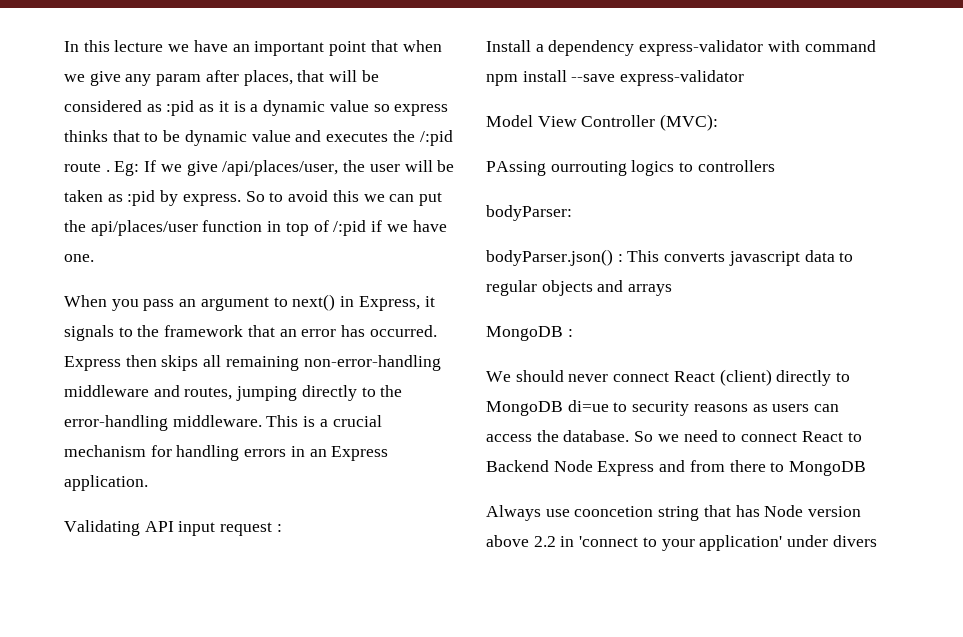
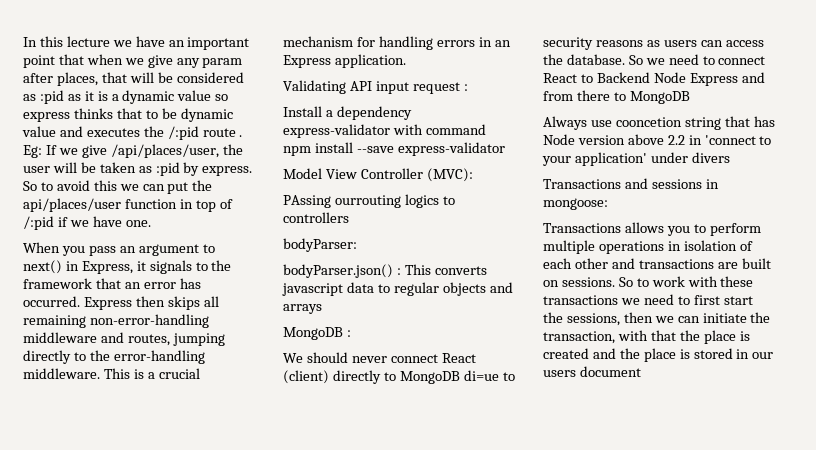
+ Transactions and sessions in mongoose:
+ Transactions allows you to perform multiple operations in isolation of each other and transactions are built on sessions. So to work with these transactions we need to first start the sessions, then we can initiate the transaction, with that the place is created and the place is stored in our users document

